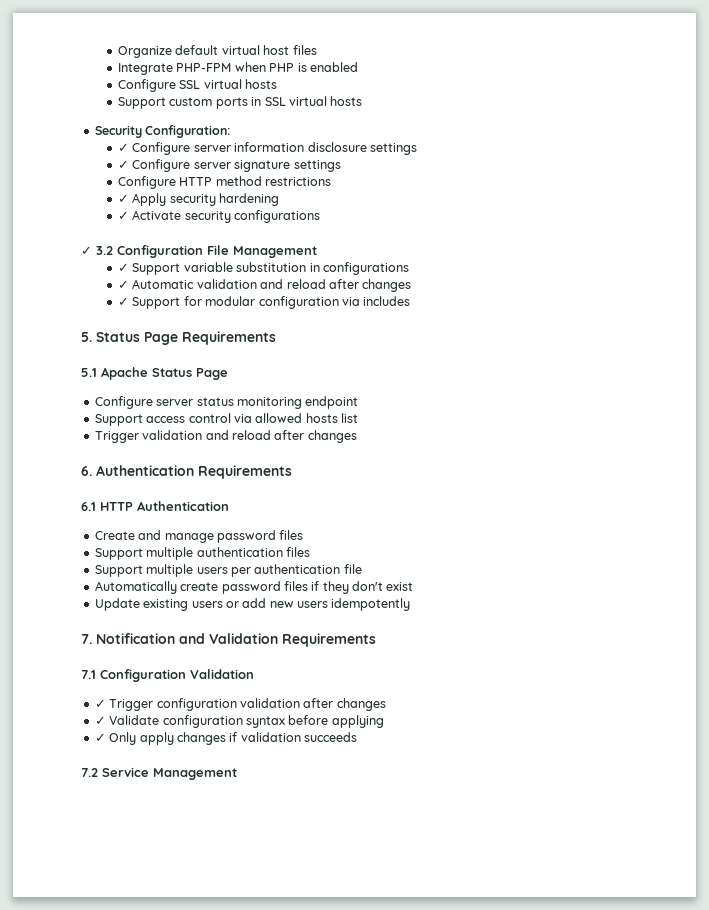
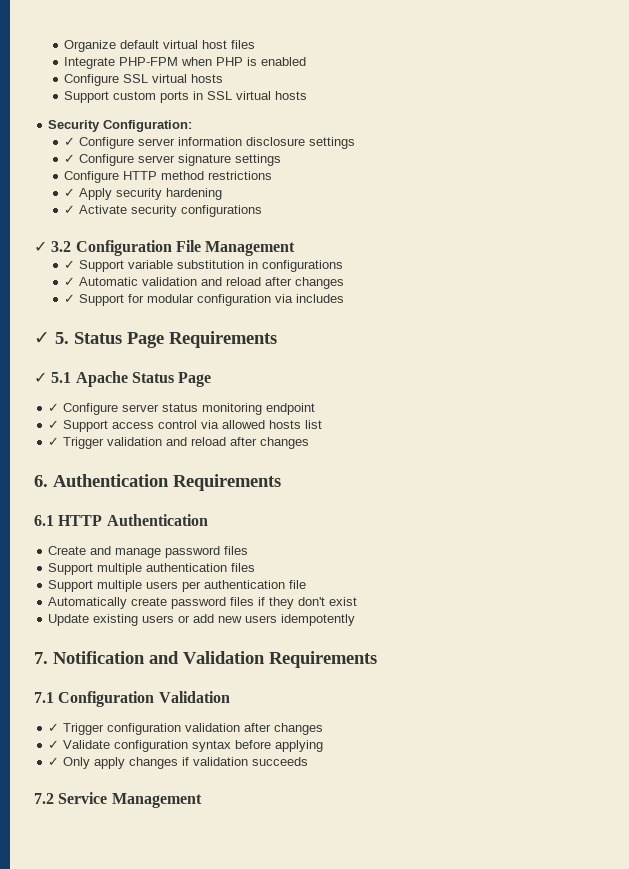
- 5. Status Page Requirements
+ ✓ 5. Status Page Requirements
- 5.1 Apache Status Page
+ ✓ 5.1 Apache Status Page
- Configure server status monitoring endpoint
+ ✓ Configure server status monitoring endpoint
- Support access control via allowed hosts list
+ ✓ Support access control via allowed hosts list
- Trigger validation and reload after changes
+ ✓ Trigger validation and reload after changes

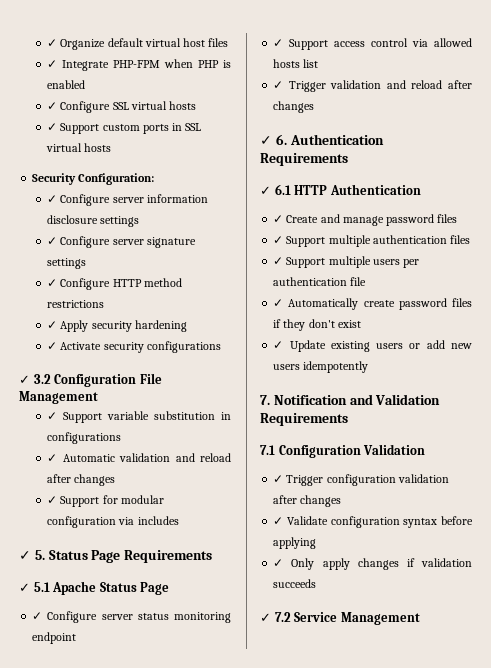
- Organize default virtual host files
+ ✓ Organize default virtual host files
- Integrate PHP-FPM when PHP is enabled
+ ✓ Integrate PHP-FPM when PHP is enabled
- Configure SSL virtual hosts
+ ✓ Configure SSL virtual hosts
- Support custom ports in SSL virtual hosts
+ ✓ Support custom ports in SSL virtual hosts
- Configure HTTP method restrictions
+ ✓ Configure HTTP method restrictions
- 6. Authentication Requirements
+ ✓ 6. Authentication Requirements
- 6.1 HTTP Authentication
+ ✓ 6.1 HTTP Authentication
- Create and manage password files
+ ✓ Create and manage password files
- Support multiple authentication files
+ ✓ Support multiple authentication files
- Support multiple users per authentication file
+ ✓ Support multiple users per authentication file
- Automatically create password files if they don't exist
+ ✓ Automatically create password files if they don't exist
- Update existing users or add new users idempotently
+ ✓ Update existing users or add new users idempotently
- 7.2 Service Management
+ ✓ 7.2 Service Management

